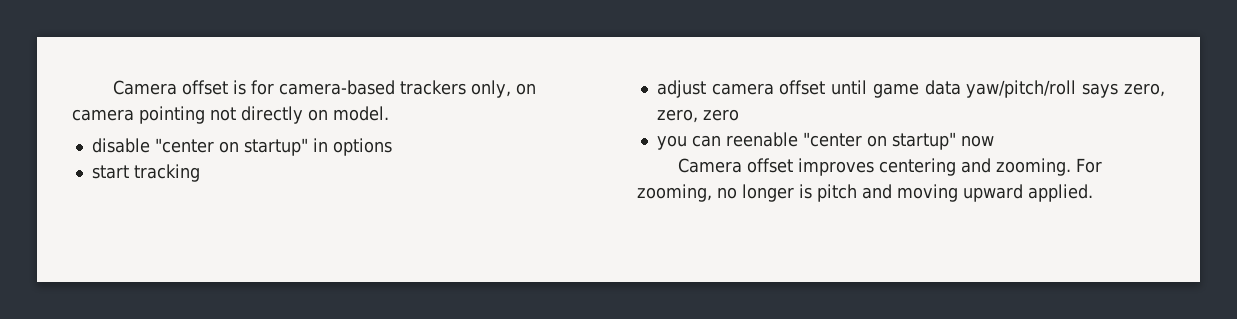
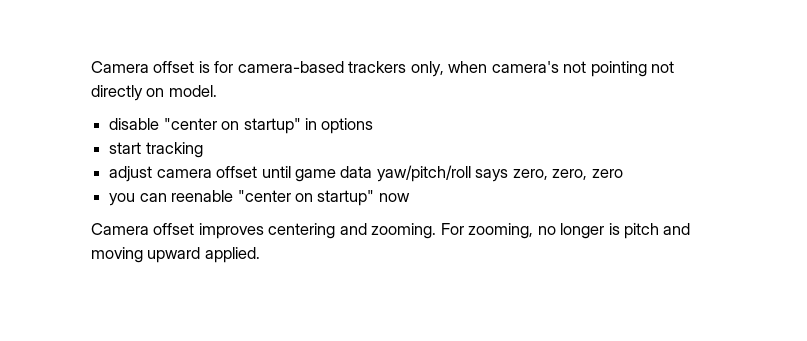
- Camera offset is for camera-based trackers only, on camera pointing not directly on model.
+ Camera offset is for camera-based trackers only, when camera's not pointing not directly on model.

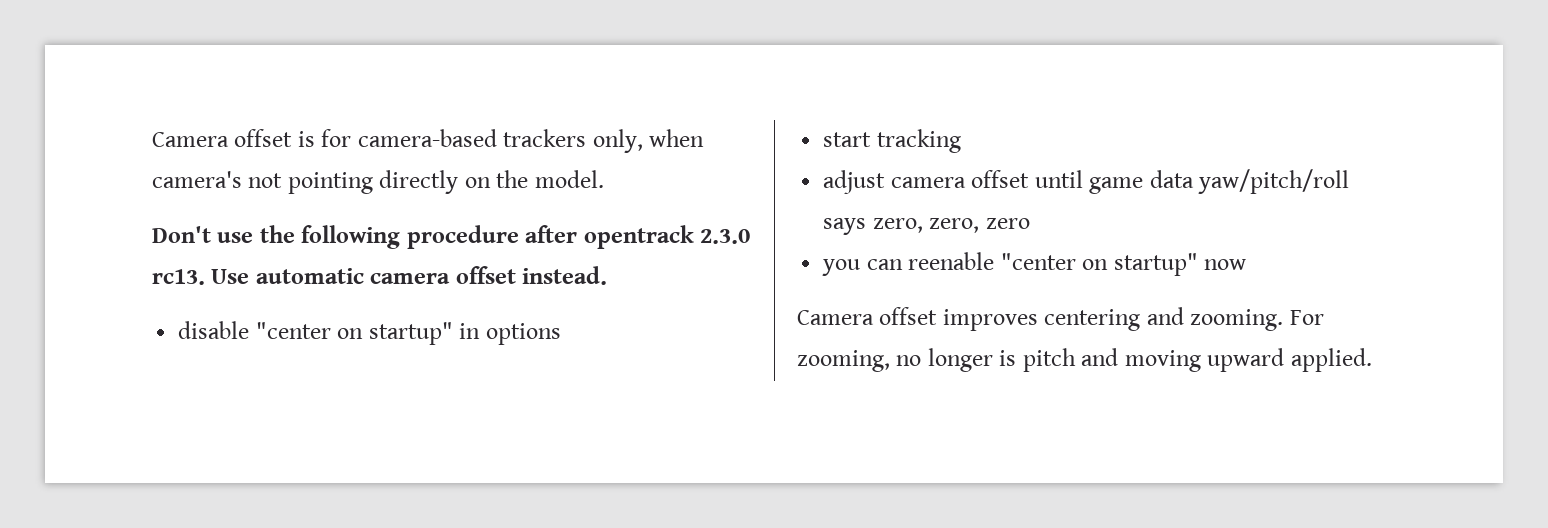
- Camera offset is for camera-based trackers only, when camera's not pointing not directly on model.
+ Camera offset is for camera-based trackers only, when camera's not pointing directly on the model.
+ Don't use the following procedure after opentrack 2.3.0 rc13. Use automatic camera offset instead.

